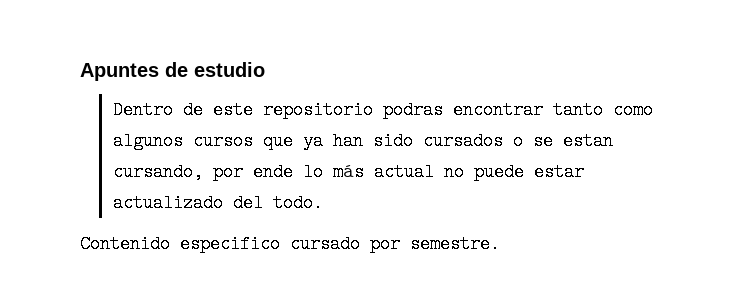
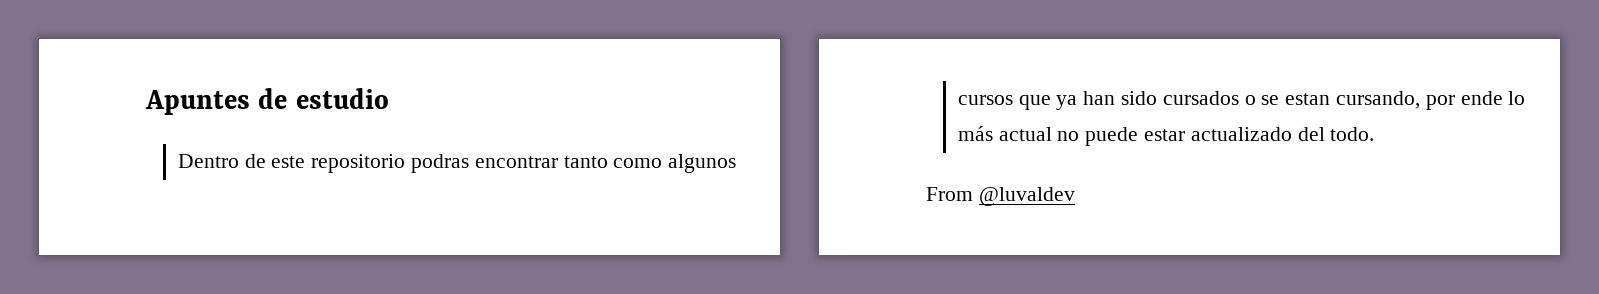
- Contenido especifico cursado por semestre.
+ From @luvaldev

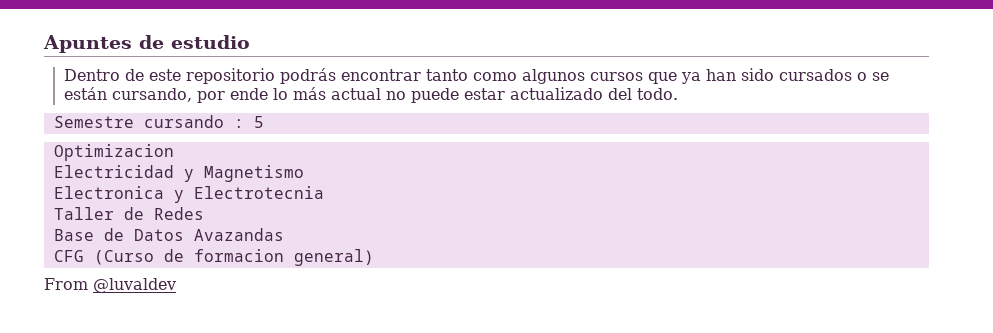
- Dentro de este repositorio podras encontrar tanto como algunos cursos que ya han sido cursados o se estan cursando, por ende lo más actual no puede estar actualizado del todo.
+ Dentro de este repositorio podrás encontrar tanto como algunos cursos que ya han sido cursados o se están cursando, por ende lo más actual no puede estar actualizado del todo.
+ Semestre cursando : 5
+ Optimizacion
+ Electricidad y Magnetismo
+ Electronica y Electrotecnia
+ Taller de Redes
+ Base de Datos Avazandas
+ CFG (Curso de formacion general)

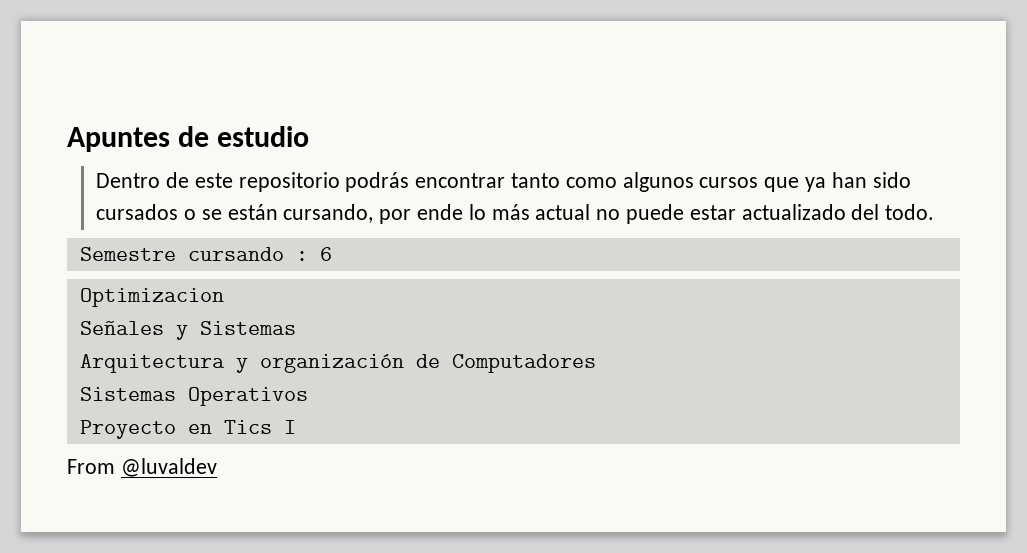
- Semestre cursando : 5
+ Semestre cursando : 6
- Electricidad y Magnetismo
- Electronica y Electrotecnia
- Taller de Redes
- Base de Datos Avazandas
- CFG (Curso de formacion general)
+ Señales y Sistemas
+ Arquitectura y organización de Computadores
+ Sistemas Operativos
+ Proyecto en Tics I

